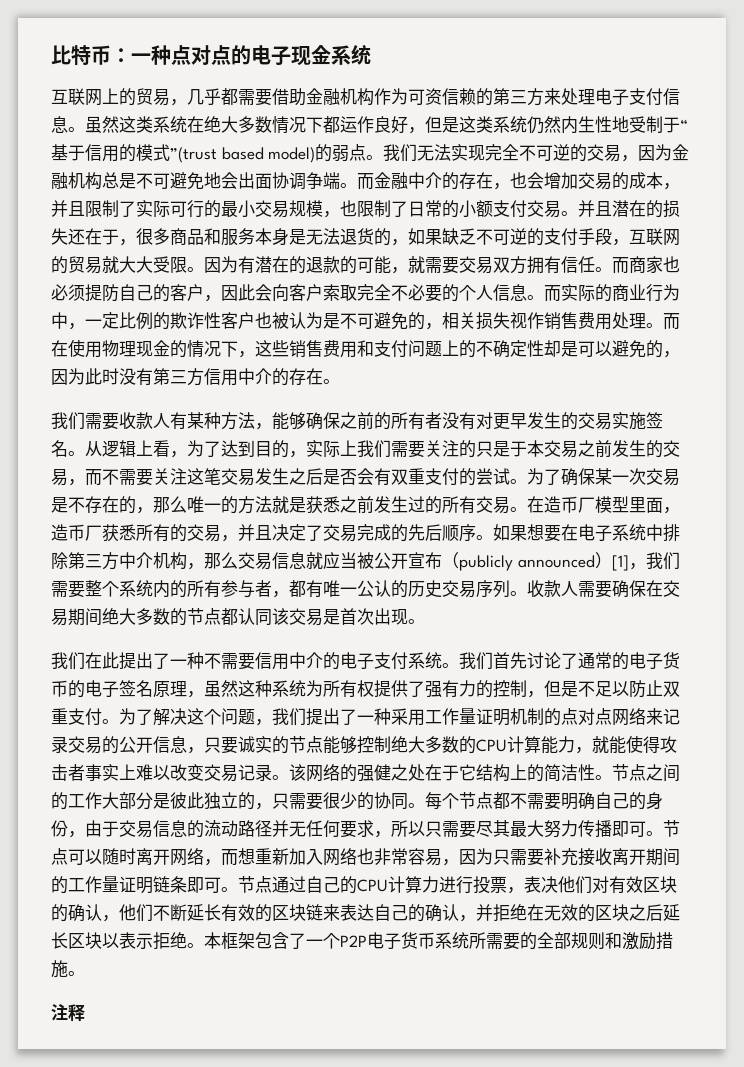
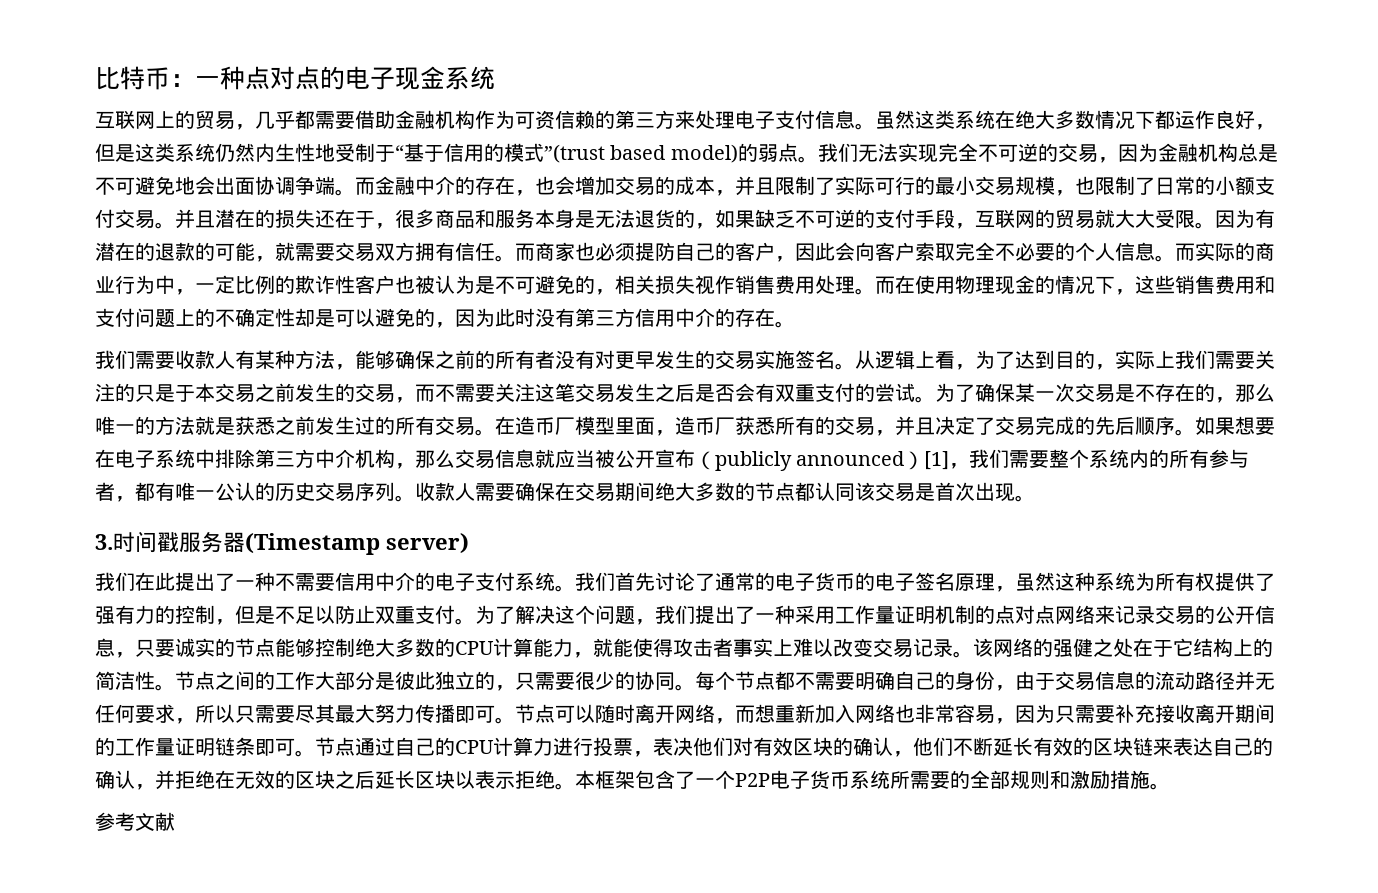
+ 3.时间戳服务器(Timestamp server)
- 注释
+ 参考文献

